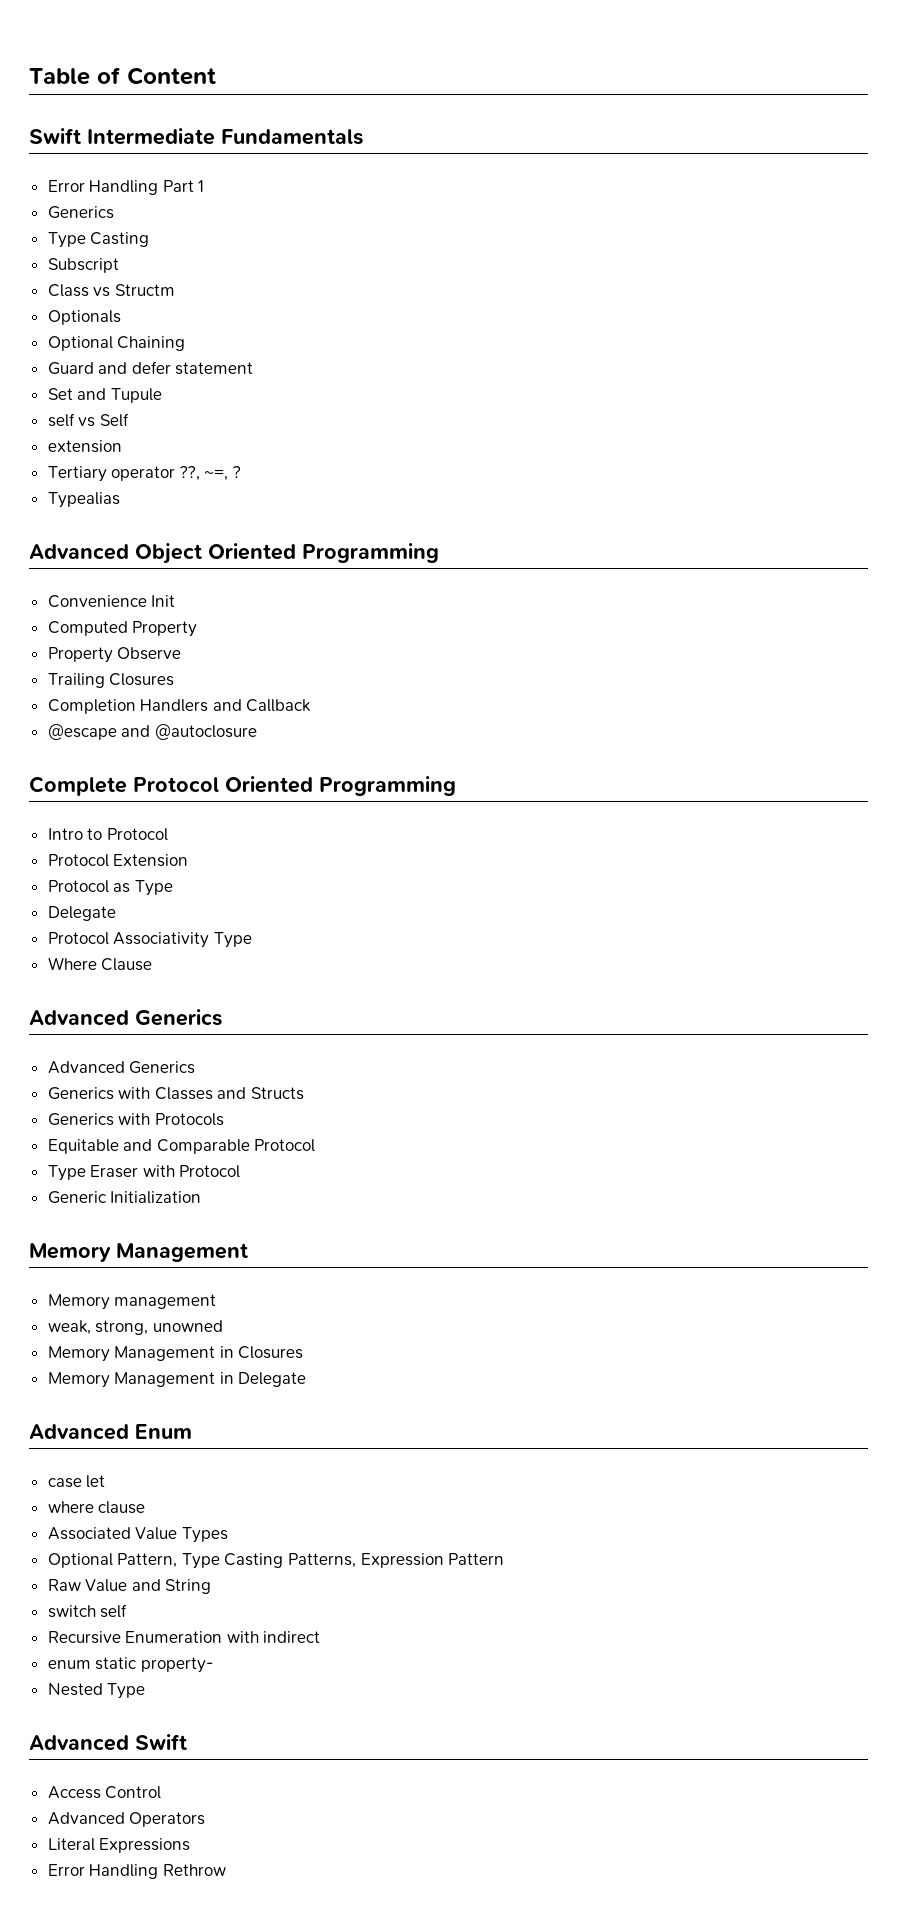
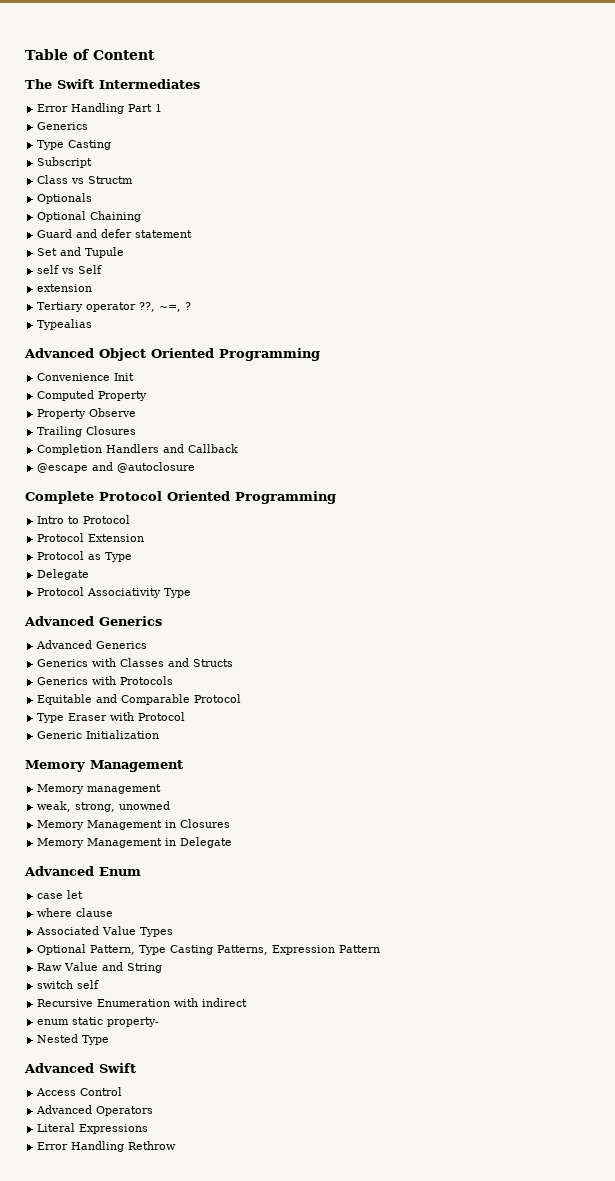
- Swift Intermediate Fundamentals
+ The Swift Intermediates
- Where Clause

